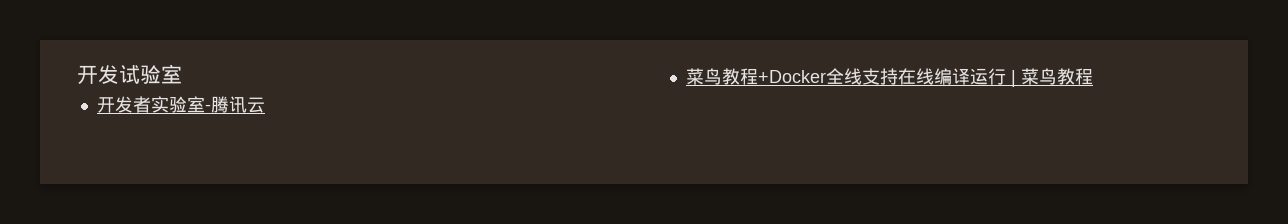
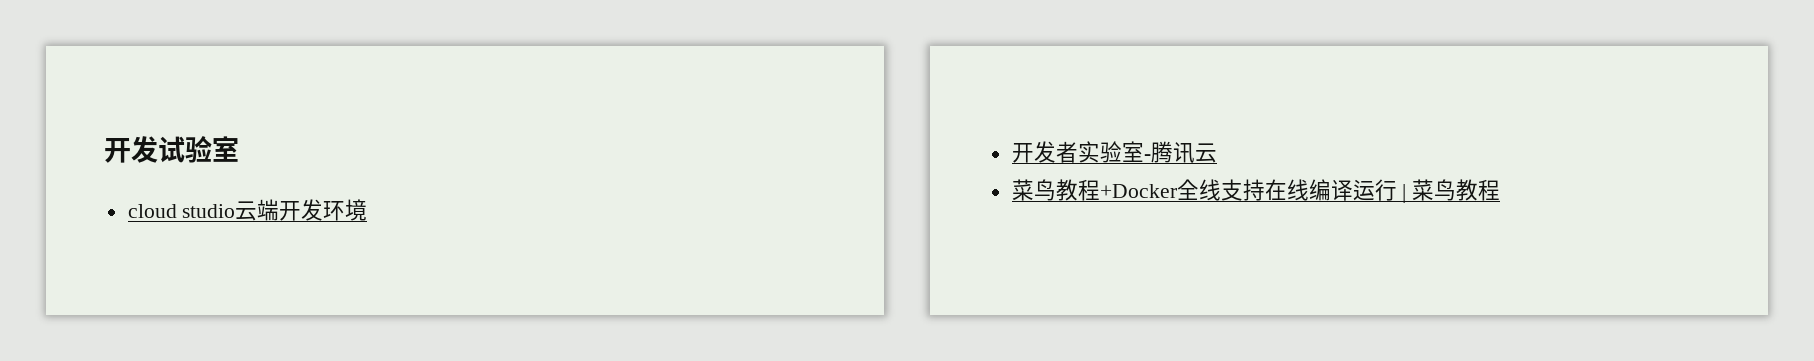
+ cloud studio云端开发环境

